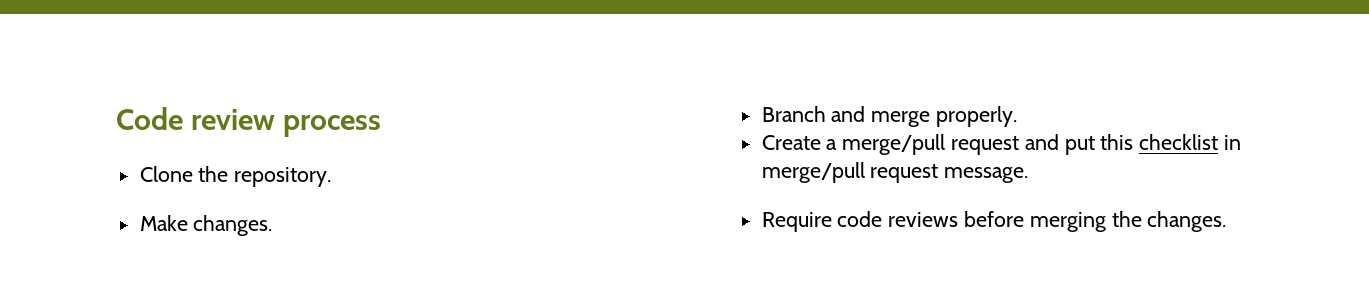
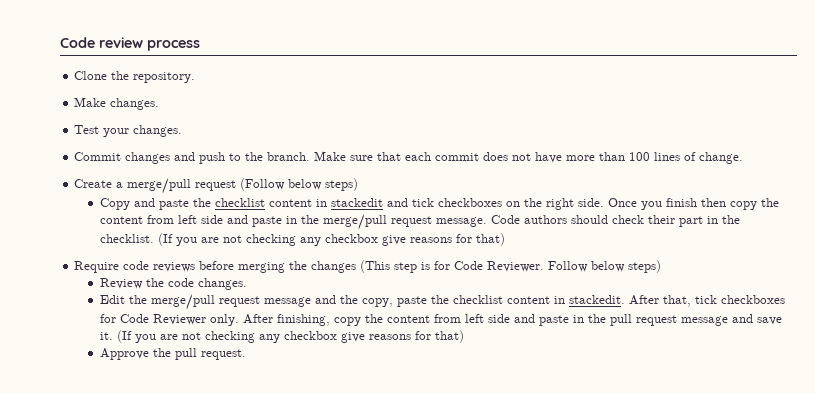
- Branch and merge properly.
- Create a merge/pull request and put this checklist in merge/pull request message.
+ Test your changes.
+ Commit changes and push to the branch. Make sure that each commit does not have more than 100 lines of change.
+ Create a merge/pull request (Follow below steps)
+ Copy and paste the checklist content in stackedit and tick checkboxes on the right side. Once you finish then copy the content from left side and paste in the merge/pull request message. Code authors should check their part in the checklist. (If you are not checking any checkbox give reasons for that)
- Require code reviews before merging the changes.
+ Require code reviews before merging the changes (This step is for Code Reviewer. Follow below steps)
+ Review the code changes.
+ Edit the merge/pull request message and the copy, paste the checklist content in stackedit. After that, tick checkboxes for Code Reviewer only. After finishing, copy the content from left side and paste in the pull request message and save it. (If you are not checking any checkbox give reasons for that)
+ Approve the pull request.

